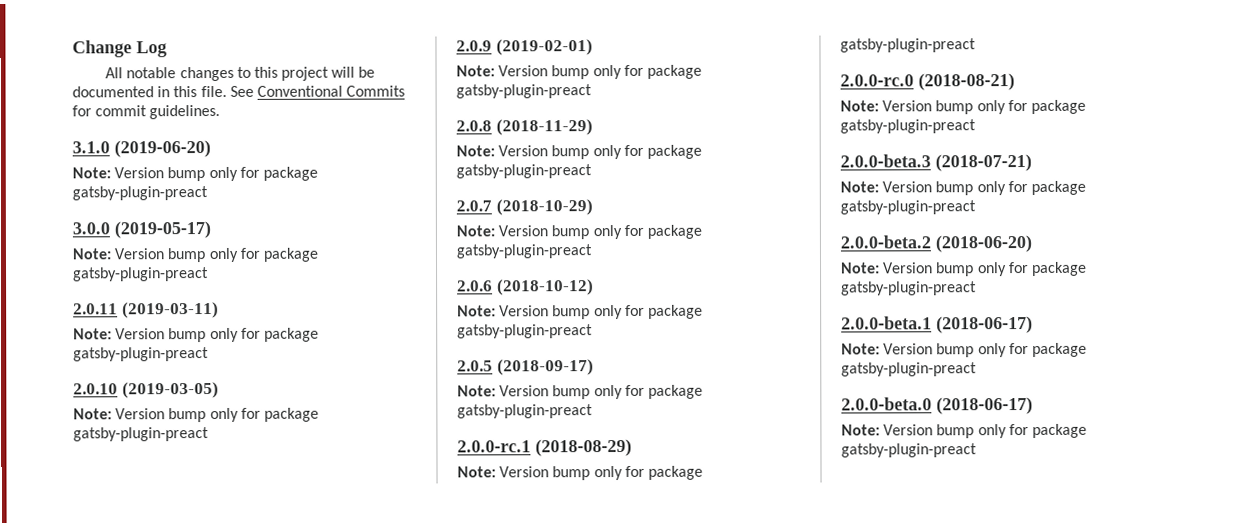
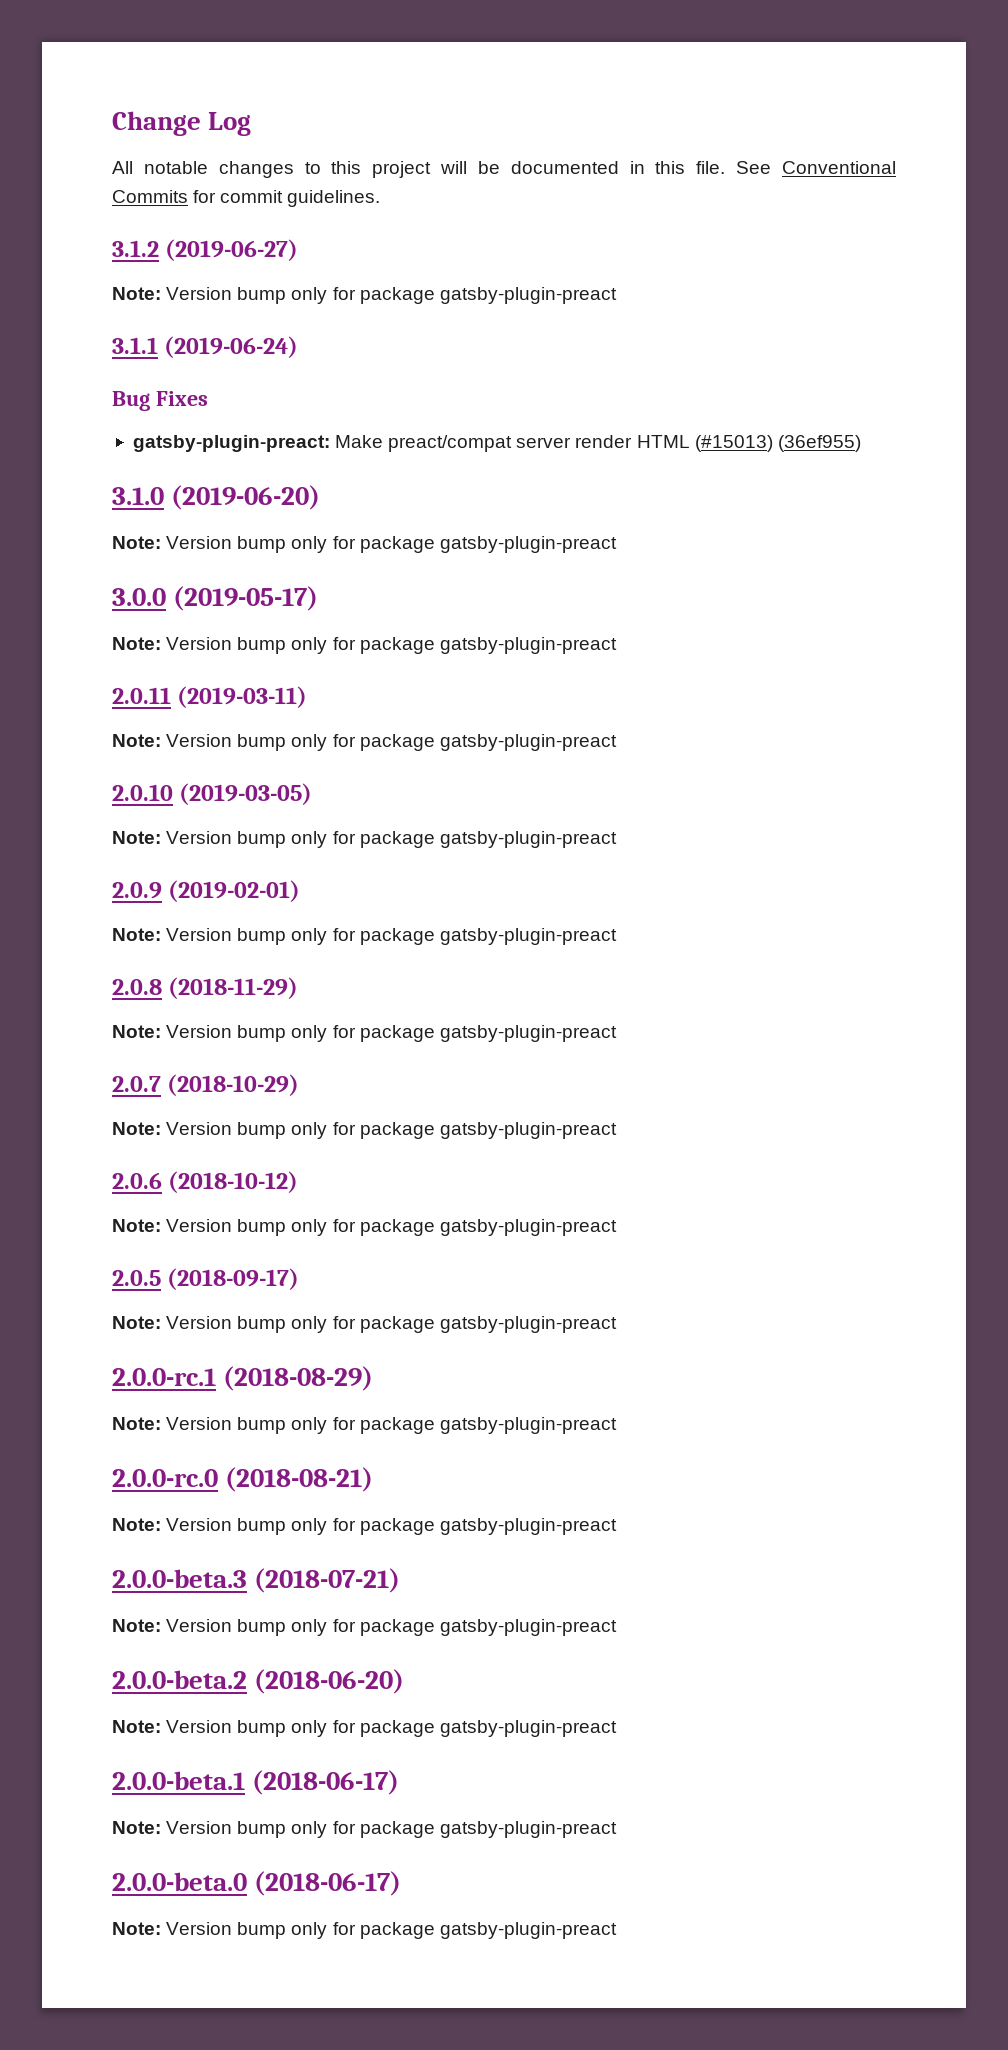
+ 3.1.2 (2019-06-27)
+ Note: Version bump only for package gatsby-plugin-preact
+ 3.1.1 (2019-06-24)
+ Bug Fixes
+ gatsby-plugin-preact: Make preact/compat server render HTML (#15013) (36ef955)

